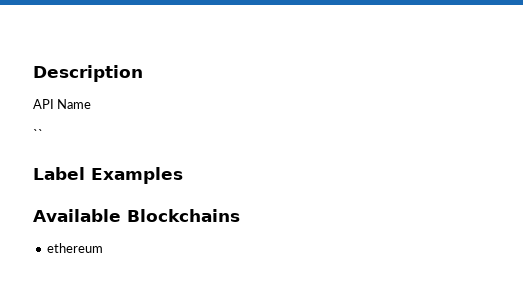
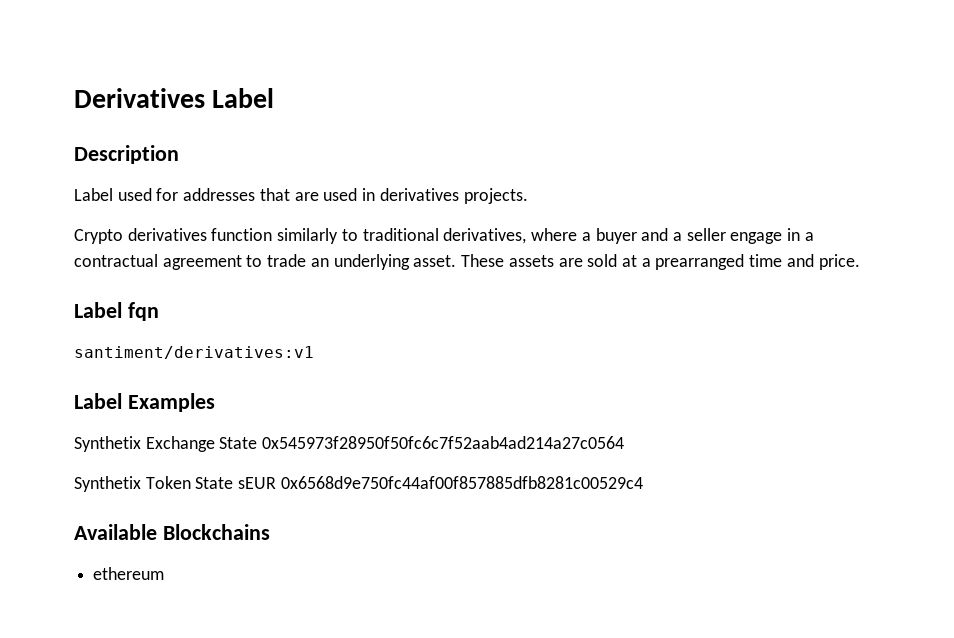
+ Derivatives Label
- API Name
- ``
+ Label used for addresses that are used in derivatives projects.
+ Crypto derivatives function similarly to traditional derivatives, where a buyer and a seller engage in a contractual agreement to trade an underlying asset. These assets are sold at a prearranged time and price.
+ Label fqn
+ santiment/derivatives:v1
  Label Examples
+ Synthetix Exchange State 0x545973f28950f50fc6c7f52aab4ad214a27c0564
+ Synthetix Token State sEUR 0x6568d9e750fc44af00f857885dfb8281c00529c4

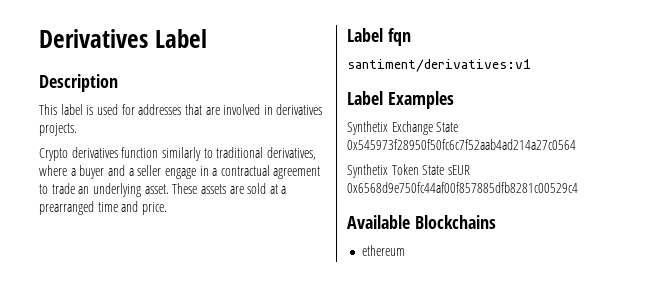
- Label used for addresses that are used in derivatives projects.
+ This label is used for addresses that are involved in derivatives projects.

